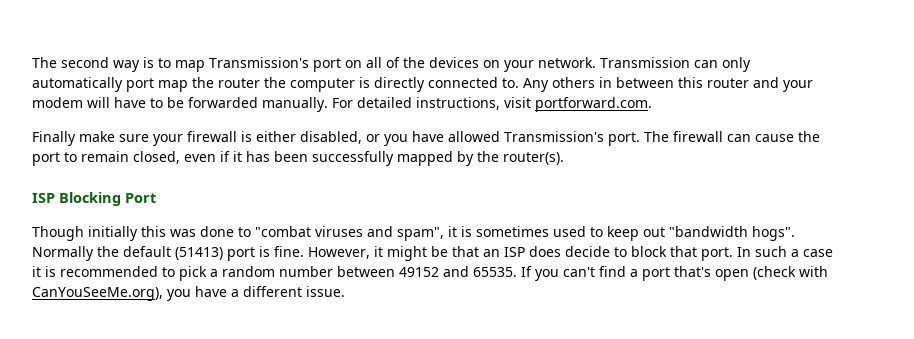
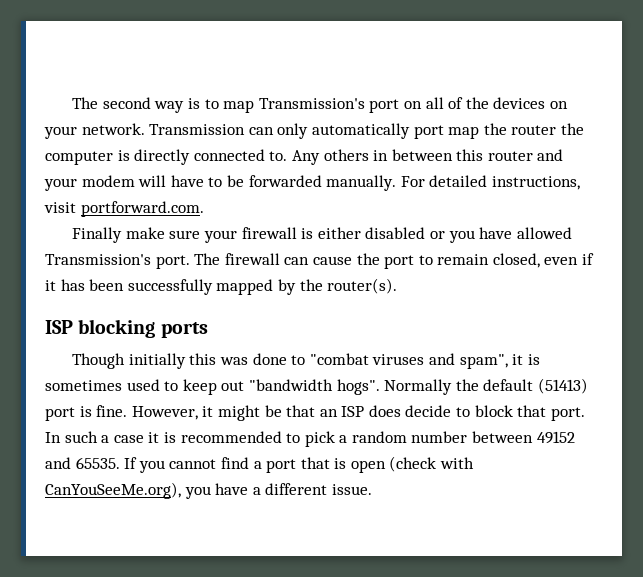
- Finally make sure your firewall is either disabled, or you have allowed Transmission's port.
+ Finally make sure your firewall is either disabled or you have allowed Transmission's port.
- ISP Blocking Port
+ ISP blocking ports
- If you can't find a port that's open (check with CanYouSeeMe.org), you have a different issue.
+ If you cannot find a port that is open (check with CanYouSeeMe.org), you have a different issue.

